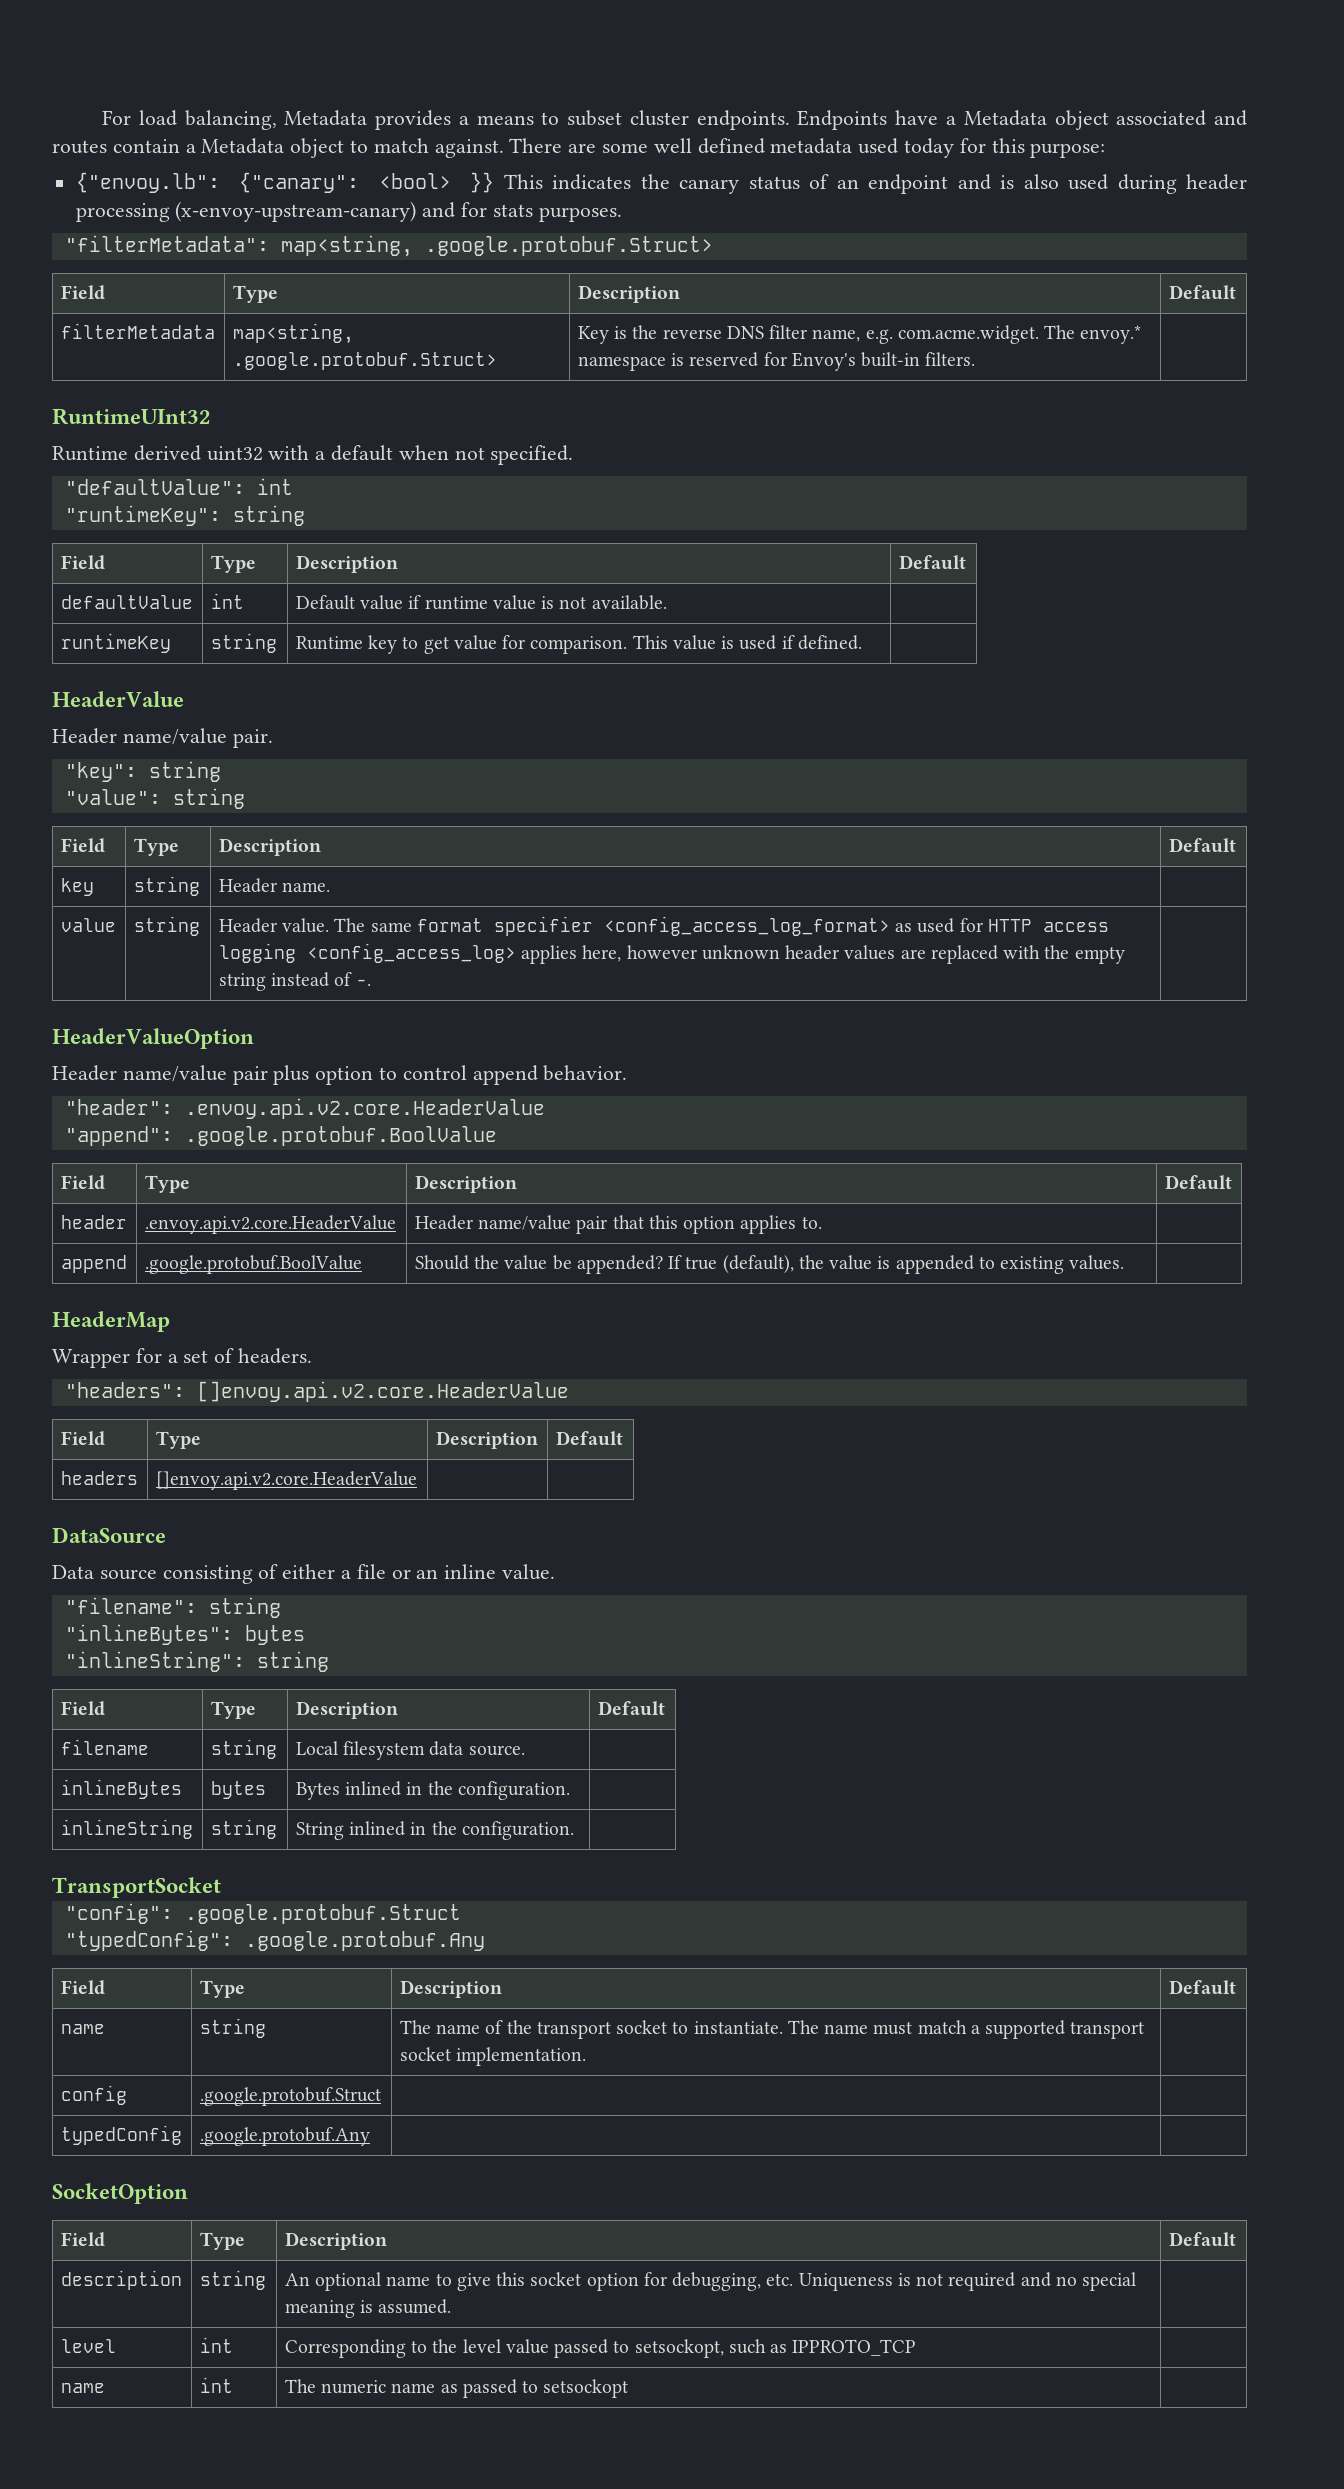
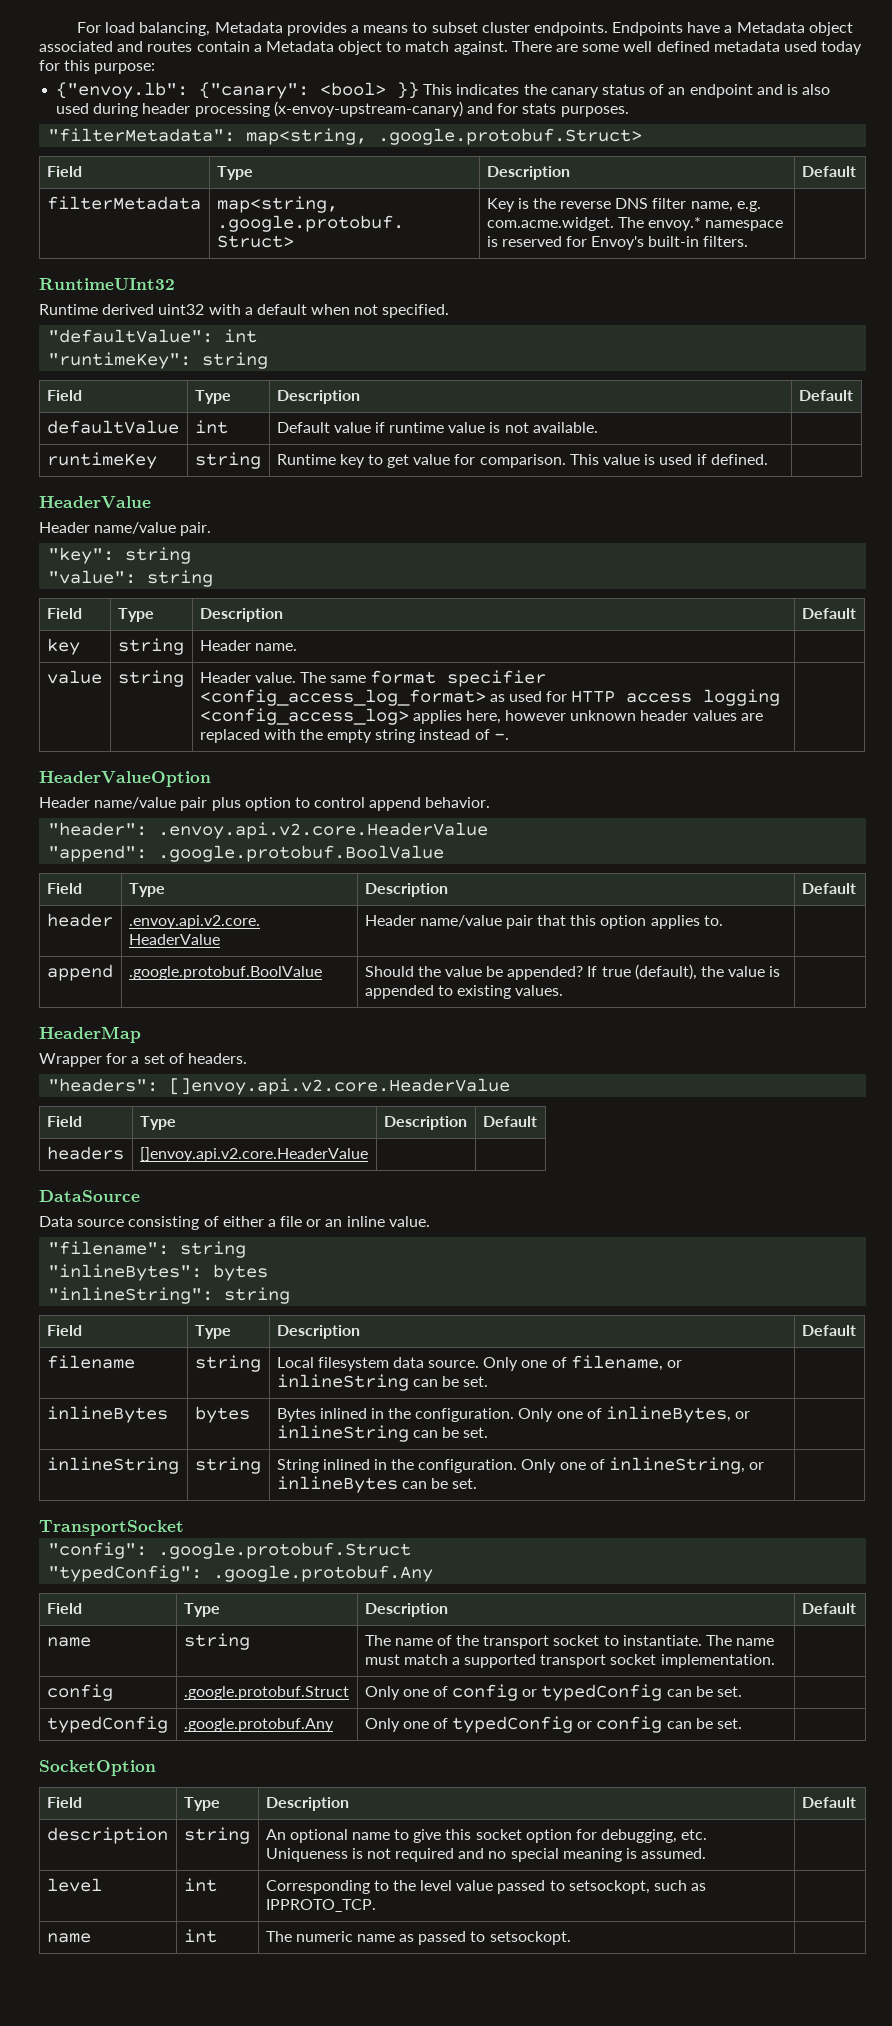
- filename | string | Local filesystem data source. |
+ filename | string | Local filesystem data source. Only one of filename, or inlineString can be set. |
- inlineBytes | bytes | Bytes inlined in the configuration. |
+ inlineBytes | bytes | Bytes inlined in the configuration. Only one of inlineBytes, or inlineString can be set. |
- inlineString | string | String inlined in the configuration. |
+ inlineString | string | String inlined in the configuration. Only one of inlineString, or inlineBytes can be set. |
- config | .google.protobuf.Struct | |
- typedConfig | .google.protobuf.Any | |
+ config | .google.protobuf.Struct | Only one of config or typedConfig can be set. |
+ typedConfig | .google.protobuf.Any | Only one of typedConfig or config can be set. |
- level | int | Corresponding to the level value passed to setsockopt, such as IPPROTO_TCP |
+ level | int | Corresponding to the level value passed to setsockopt, such as IPPROTO_TCP. |
- name | int | The numeric name as passed to setsockopt |
+ name | int | The numeric name as passed to setsockopt. |

